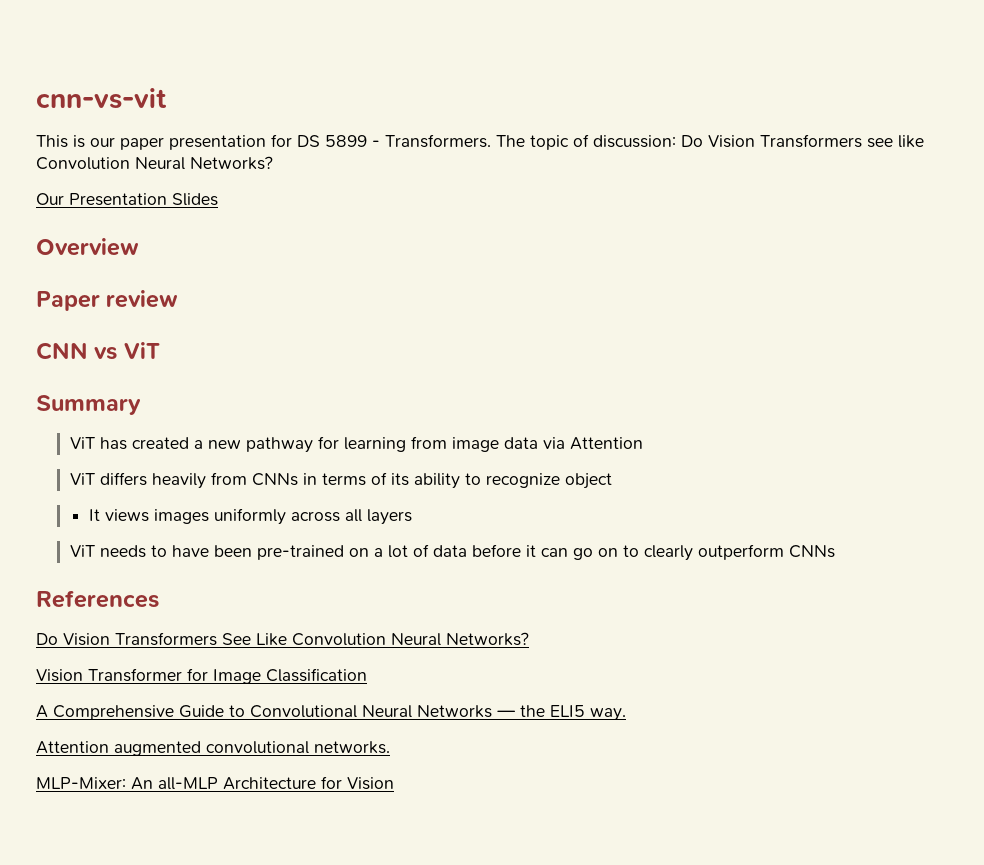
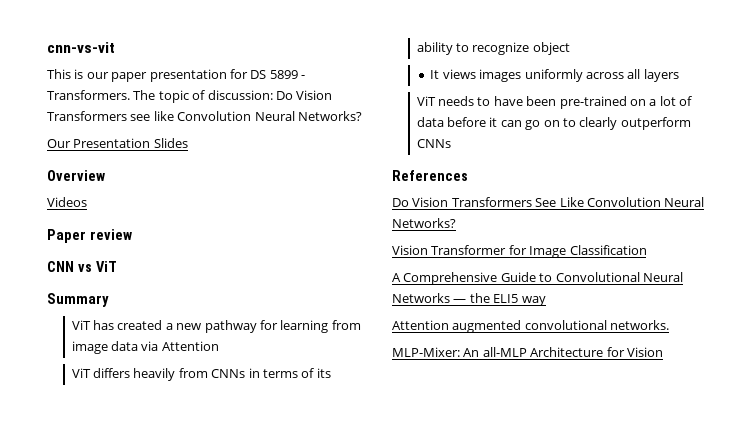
+ Videos
- A Comprehensive Guide to Convolutional Neural Networks — the ELI5 way.
+ A Comprehensive Guide to Convolutional Neural Networks — the ELI5 way

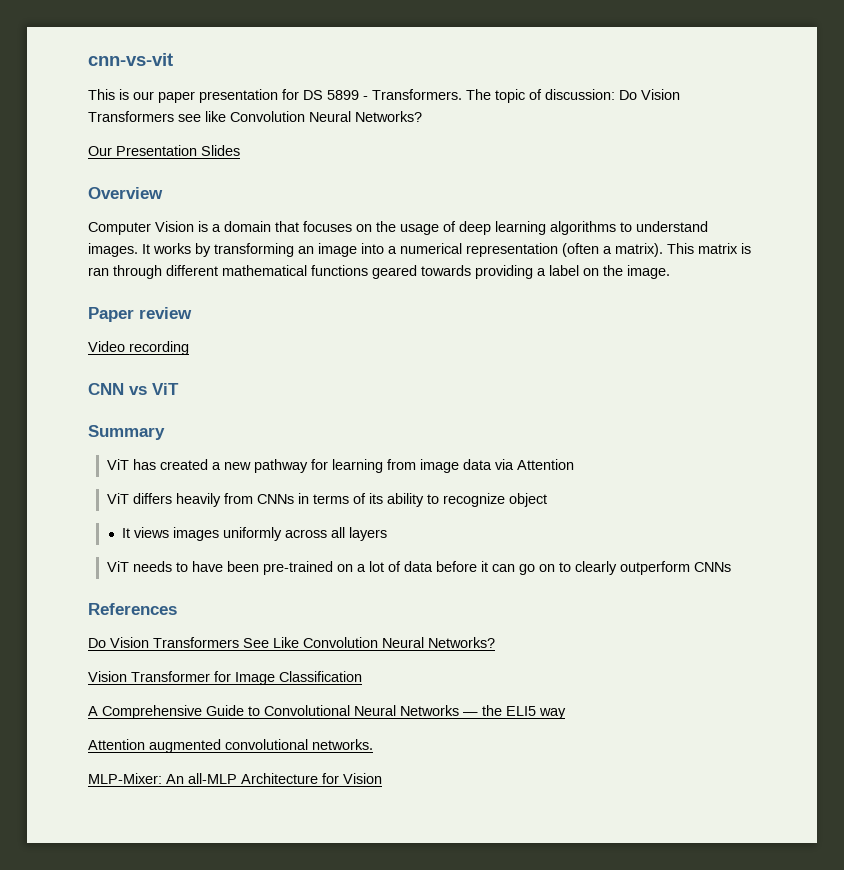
- Videos
+ Computer Vision is a domain that focuses on the usage of deep learning algorithms to understand images. It works by transforming an image into a numerical representation (often a matrix). This matrix is ran through different mathematical functions geared towards providing a label on the image.
+ Video recording

